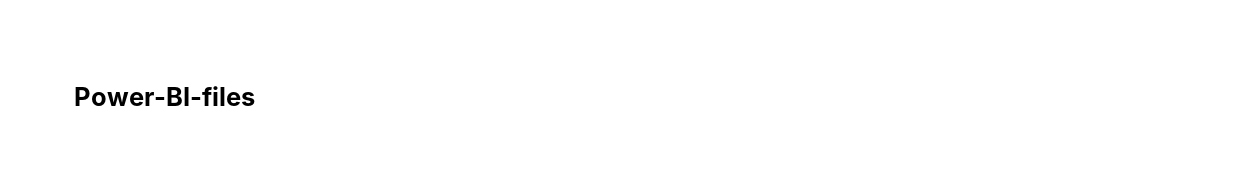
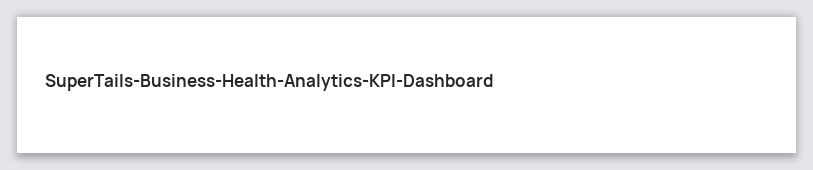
- Power-BI-files
+ SuperTails-Business-Health-Analytics-KPI-Dashboard

